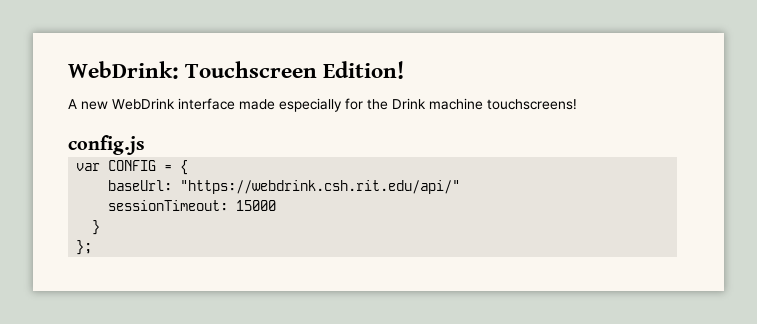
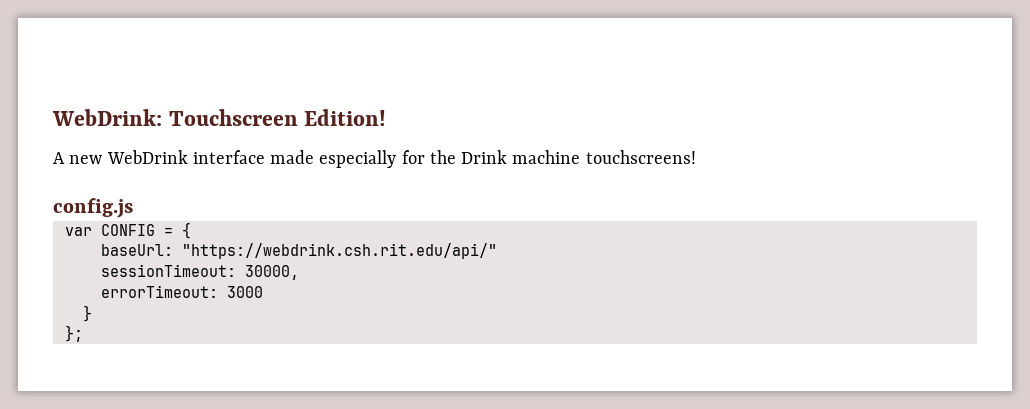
- sessionTimeout: 15000
+ sessionTimeout: 30000,
+ errorTimeout: 3000

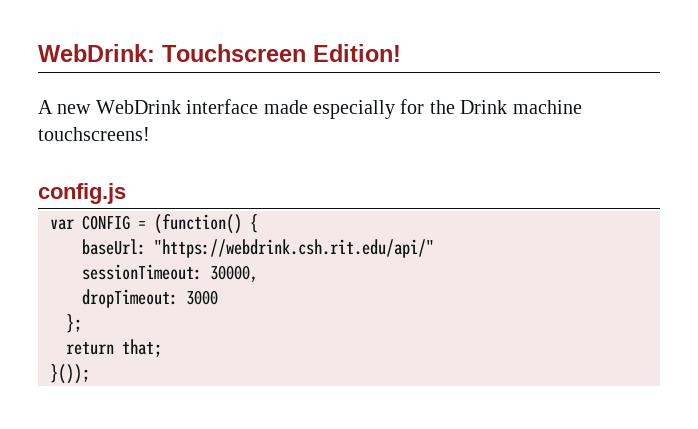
- var CONFIG = {
+ var CONFIG = (function() {
- errorTimeout: 3000
+ dropTimeout: 3000
- }
  };
+ return that;
+ }());

